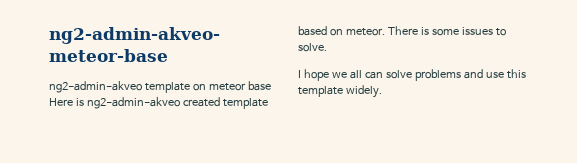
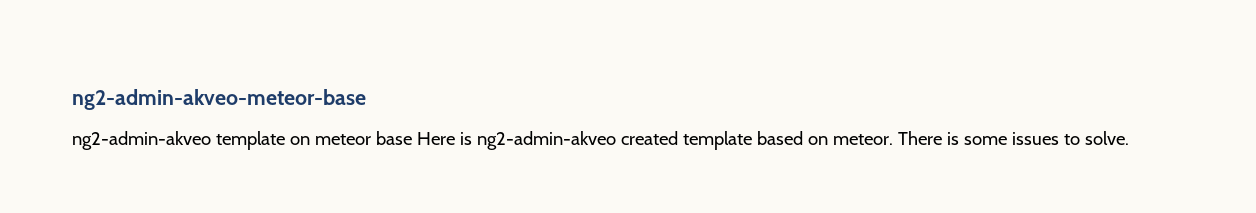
- I hope we all can solve problems and use this template widely.

